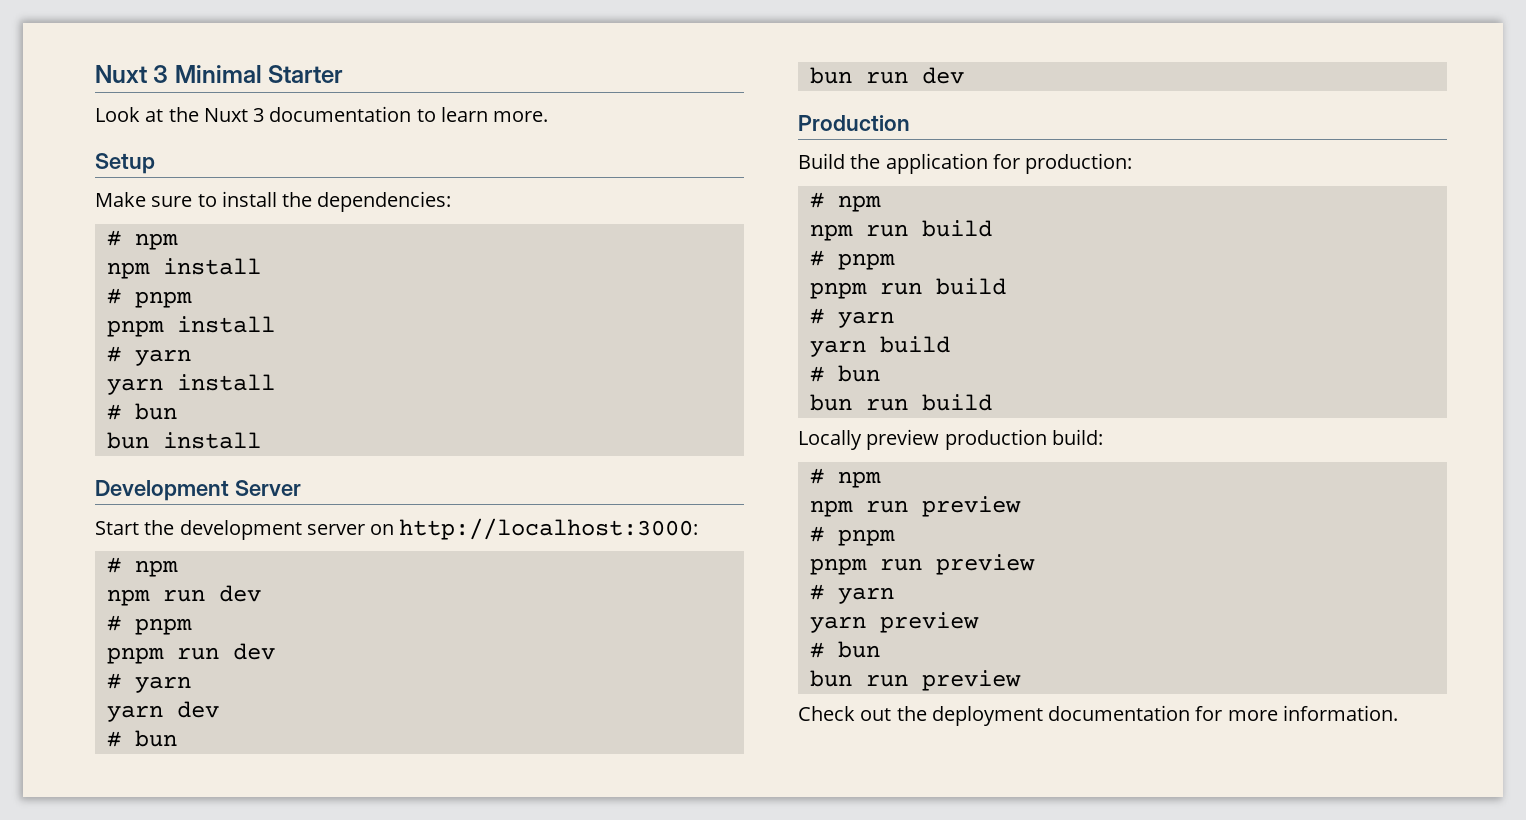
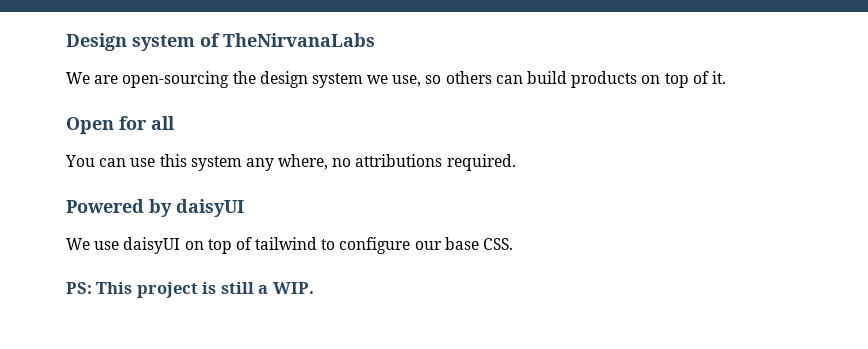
- Nuxt 3 Minimal Starter
- Look at the Nuxt 3 documentation to learn more.
- Setup
- Make sure to install the dependencies:
- # npm
- npm install
- # pnpm
- pnpm install
- # yarn
- yarn install
- # bun
- bun install
- Development Server
- Start the development server on http://localhost:3000:
- # npm
- npm run dev
- # pnpm
- pnpm run dev
- # yarn
- yarn dev
- # bun
- bun run dev
- Production
- Build the application for production:
- # npm
- npm run build
- # pnpm
- pnpm run build
- # yarn
- yarn build
- # bun
- bun run build
- Locally preview production build:
- # npm
- npm run preview
- # pnpm
- pnpm run preview
- # yarn
- yarn preview
- # bun
- bun run preview
- Check out the deployment documentation for more information.
+ Design system of TheNirvanaLabs
+ We are open-sourcing the design system we use, so others can build products on top of it.
+ Open for all
+ You can use this system any where, no attributions required.
+ Powered by daisyUI
+ We use daisyUI on top of tailwind to configure our base CSS.
+ PS: This project is still a WIP.

